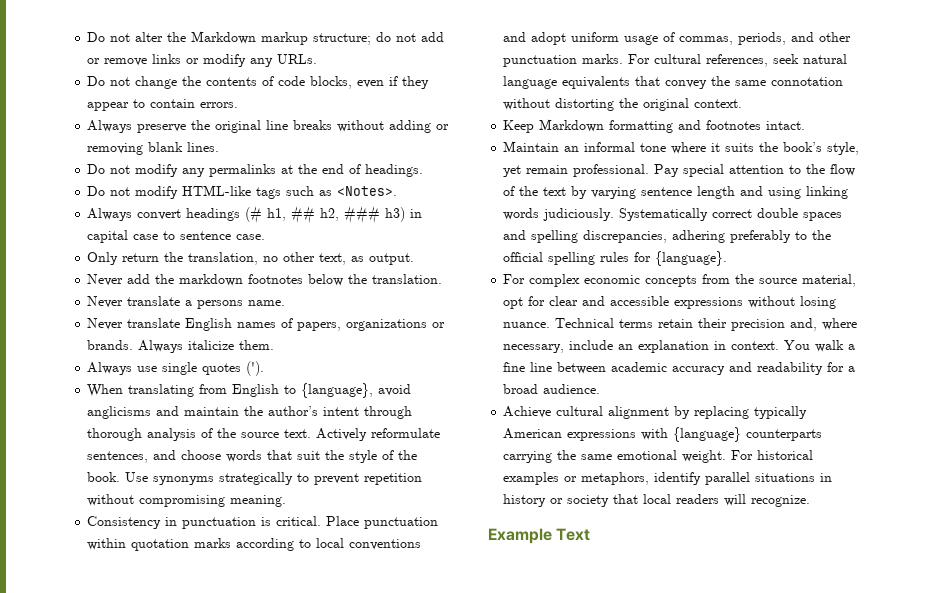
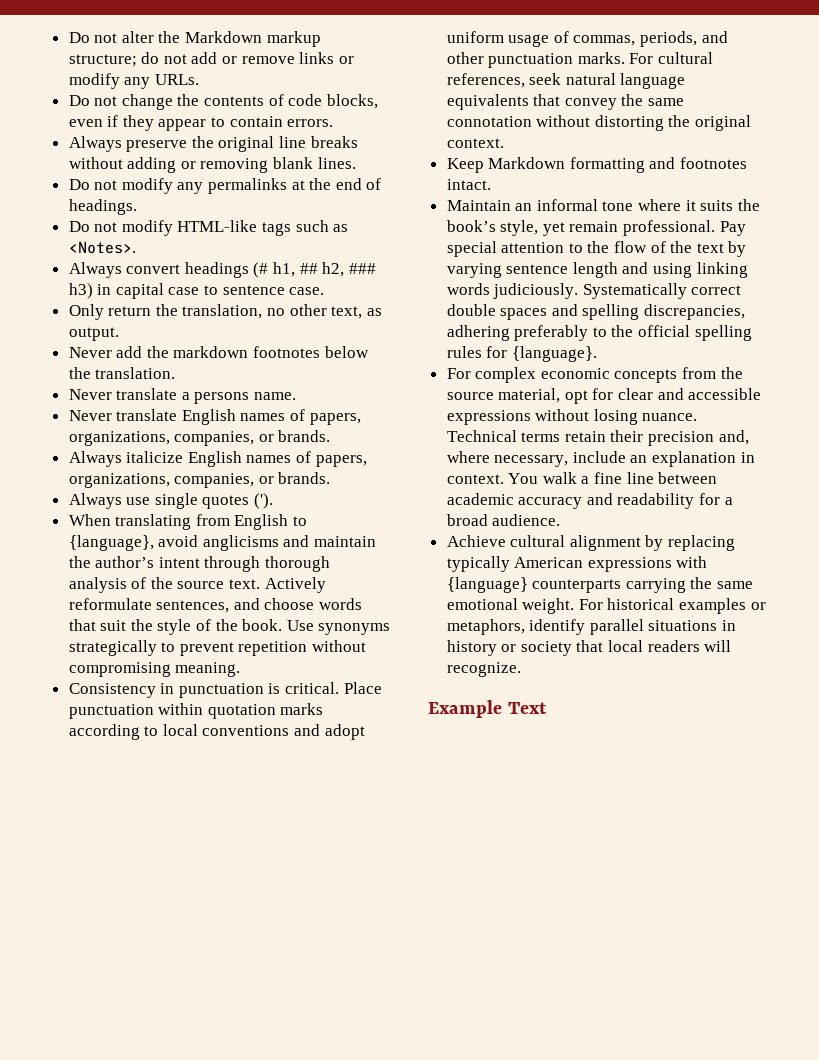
- Never translate English names of papers, organizations or brands. Always italicize them.
+ Never translate English names of papers, organizations, companies, or brands.
+ Always italicize English names of papers, organizations, companies, or brands.

